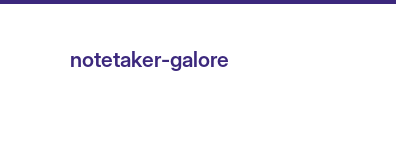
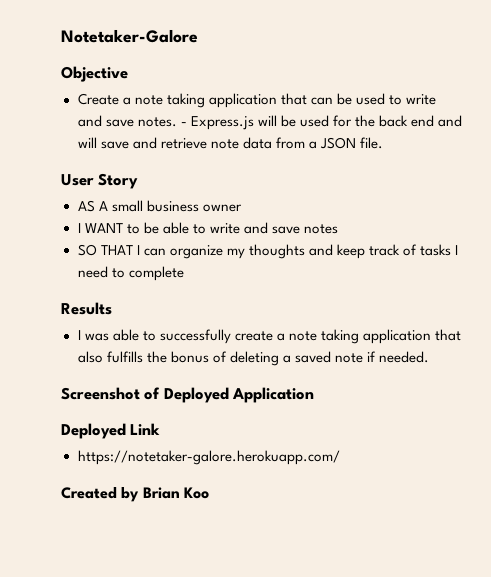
- notetaker-galore
+ Notetaker-Galore
+ Objective
+ Create a note taking application that can be used to write and save notes. - Express.js will be used for the back end and will save and retrieve note data from a JSON file.
+ User Story
+ AS A small business owner
+ I WANT to be able to write and save notes
+ SO THAT I can organize my thoughts and keep track of tasks I need to complete
+ Results
+ I was able to successfully create a note taking application that also fulfills the bonus of deleting a saved note if needed.
+ Screenshot of Deployed Application
+ Deployed Link
+ https://notetaker-galore.herokuapp.com/
+ Created by Brian Koo

